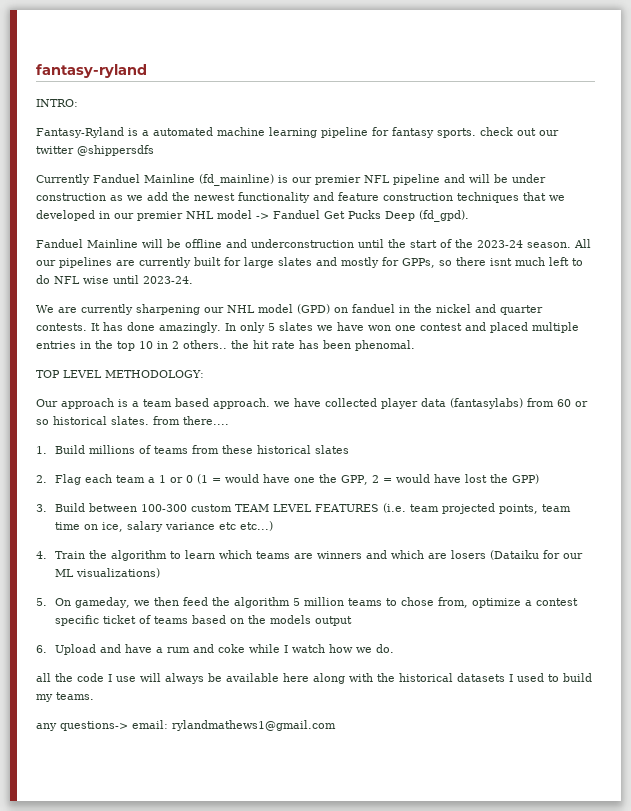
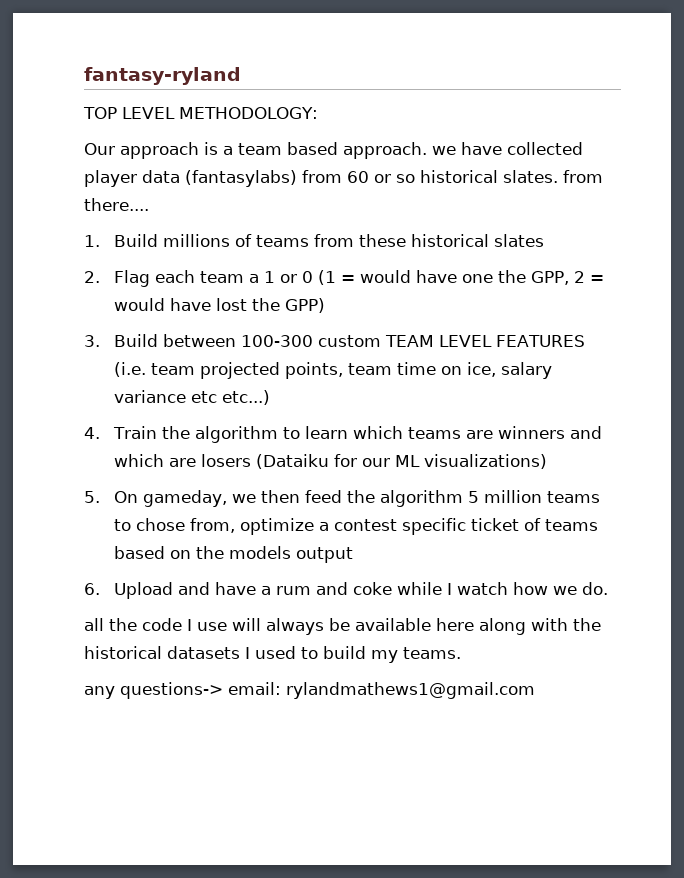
- INTRO:
- Fantasy-Ryland is a automated machine learning pipeline for fantasy sports. check out our twitter @shippersdfs
- Currently Fanduel Mainline (fd_mainline) is our premier NFL pipeline and will be under construction as we add the newest functionality and feature construction techniques that we developed in our premier NHL model -> Fanduel Get Pucks Deep (fd_gpd).
- Fanduel Mainline will be offline and underconstruction until the start of the 2023-24 season. All our pipelines are currently built for large slates and mostly for GPPs, so there isnt much left to do NFL wise until 2023-24.
- We are currently sharpening our NHL model (GPD) on fanduel in the nickel and quarter contests. It has done amazingly. In only 5 slates we have won one contest and placed multiple entries in the top 10 in 2 others.. the hit rate has been phenomal.

